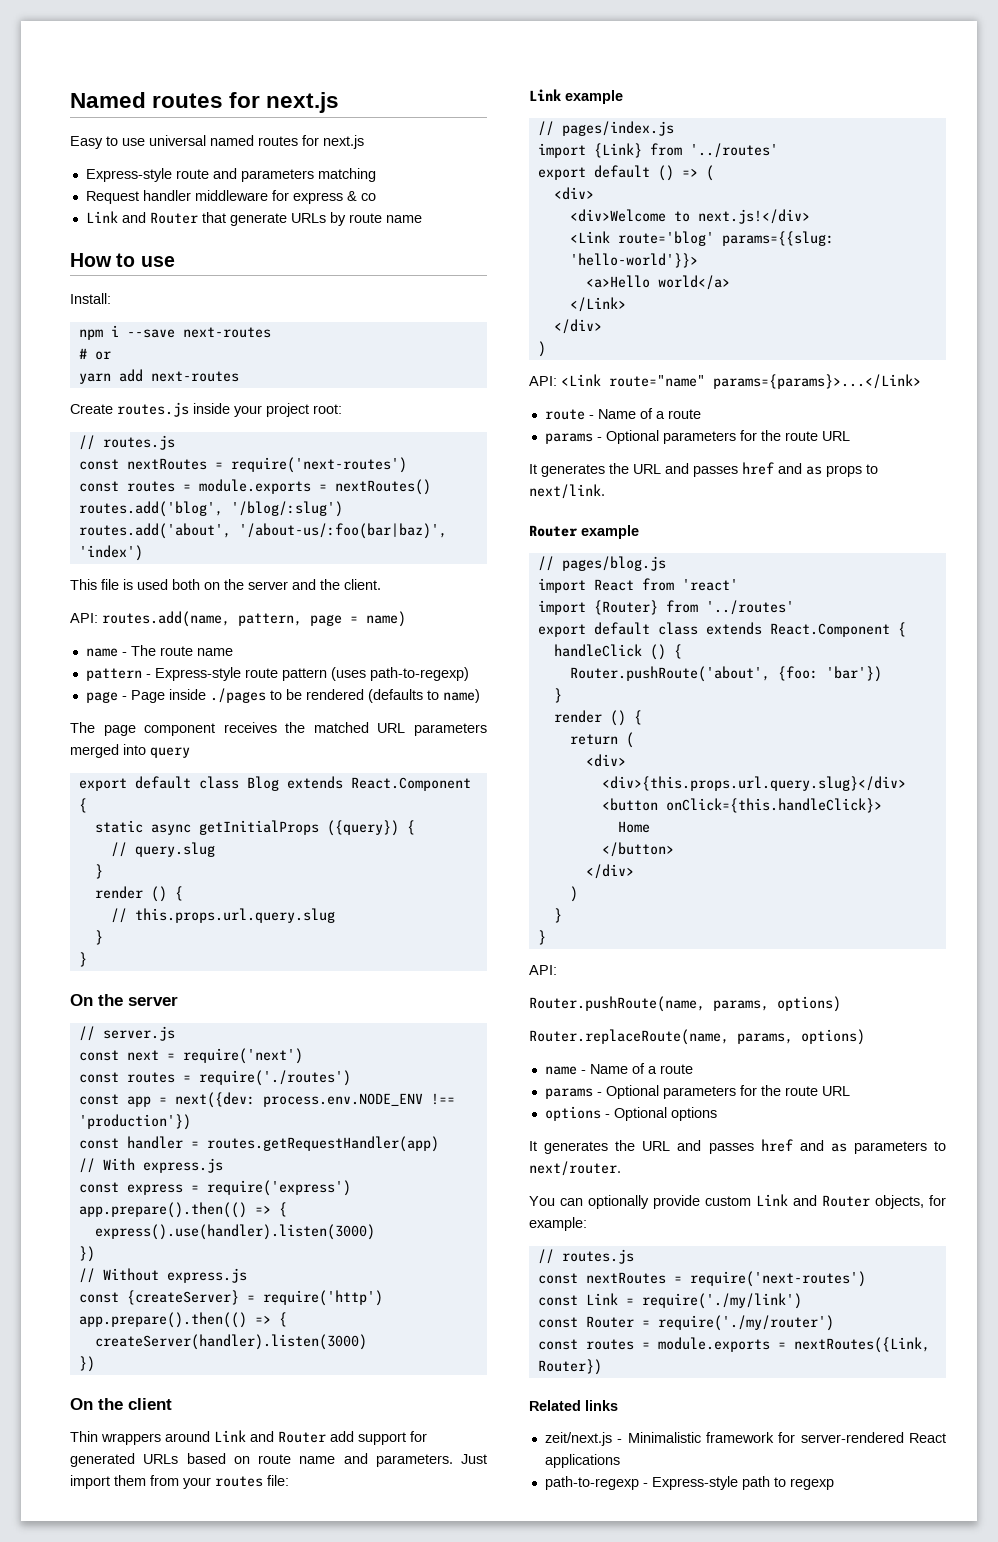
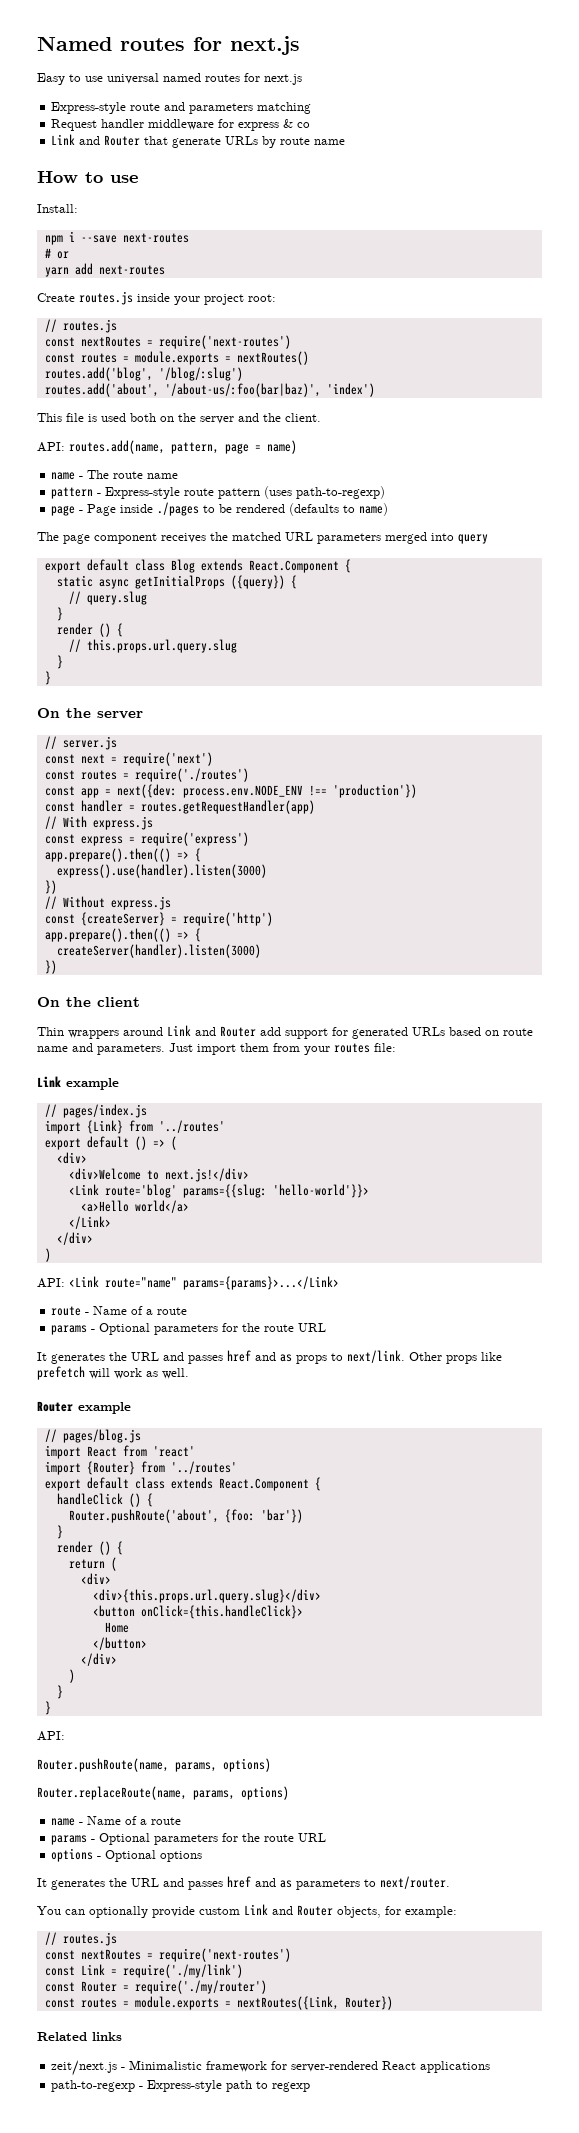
+ Other props like prefetch will work as well.

